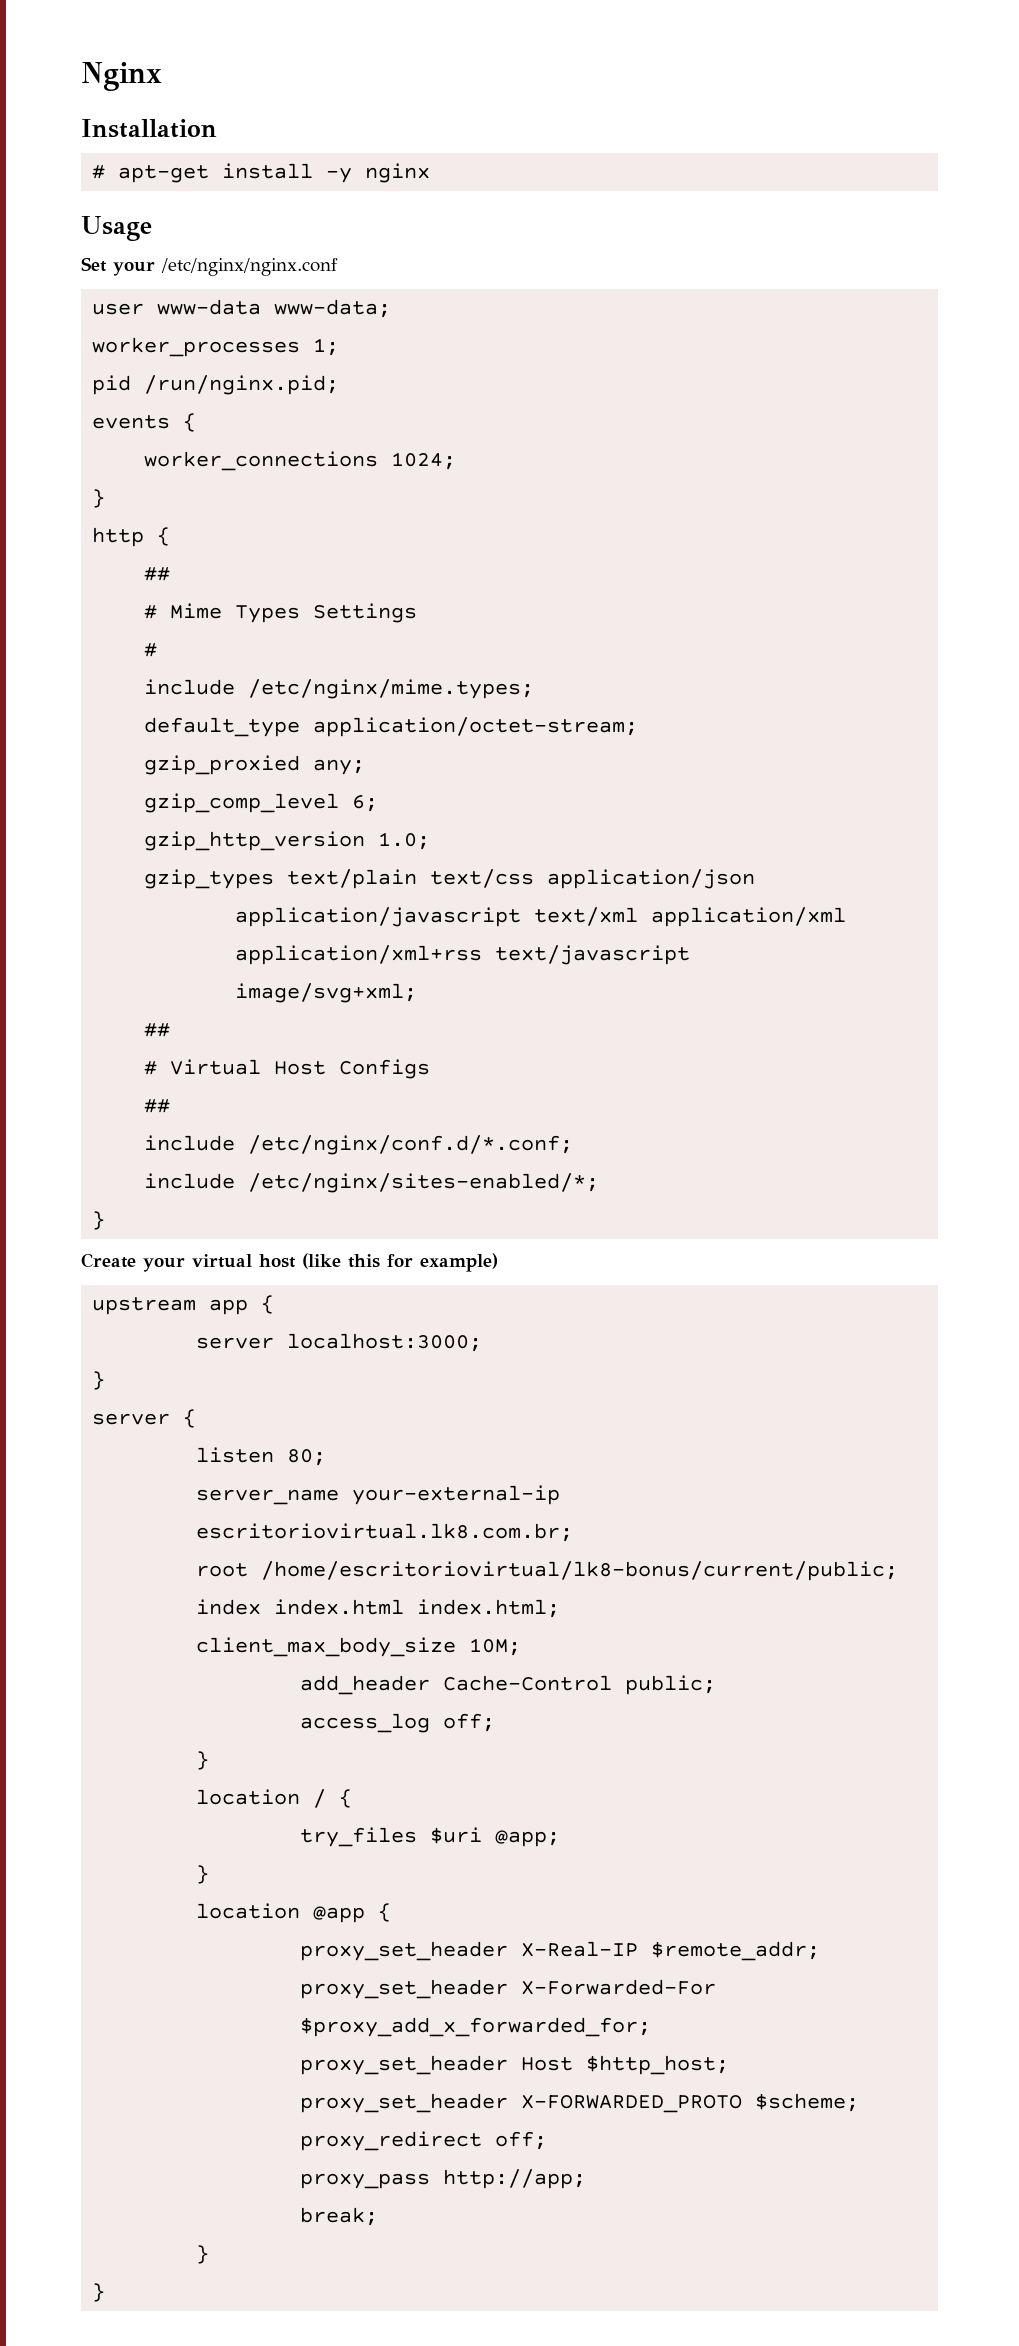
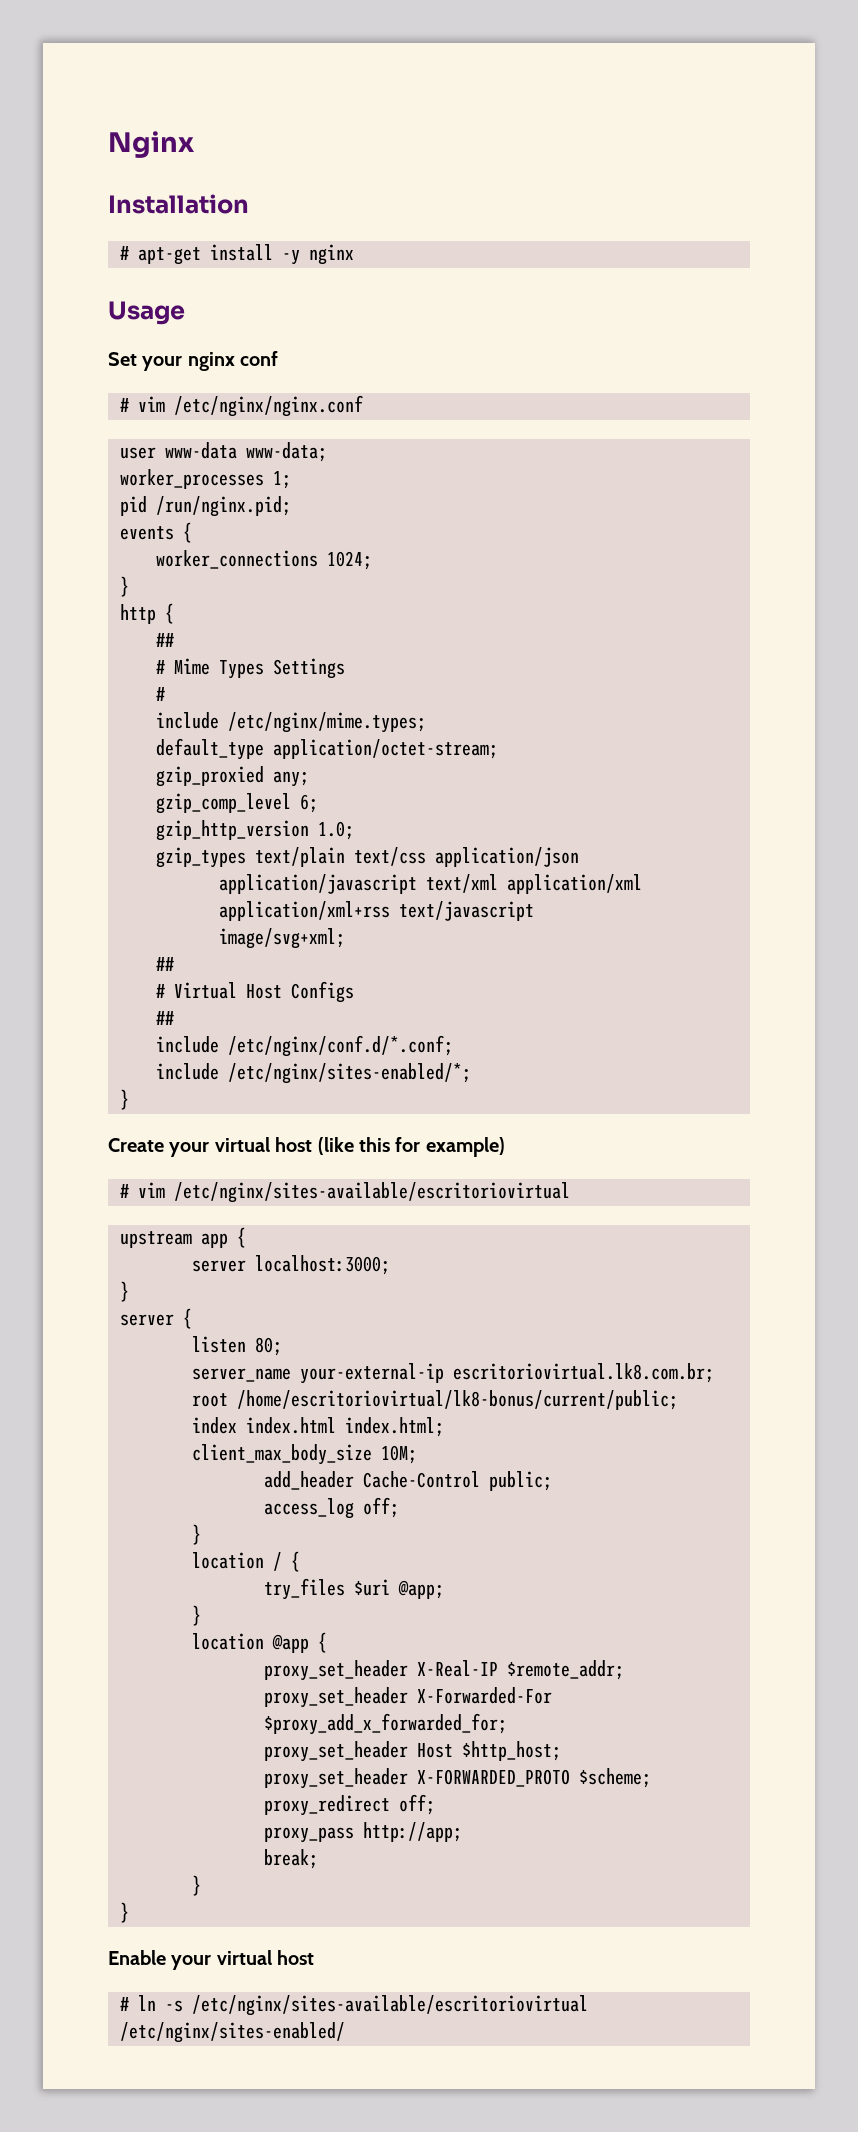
- Set your /etc/nginx/nginx.conf
+ Set your nginx conf
+ # vim /etc/nginx/nginx.conf
+ # vim /etc/nginx/sites-available/escritoriovirtual
+ Enable your virtual host
+ # ln -s /etc/nginx/sites-available/escritoriovirtual /etc/nginx/sites-enabled/

